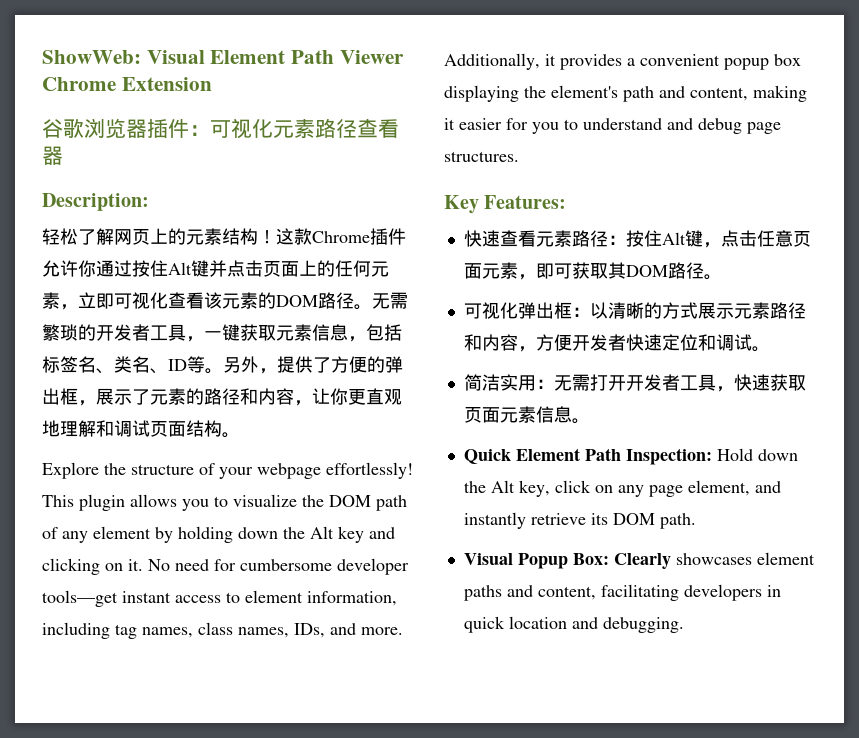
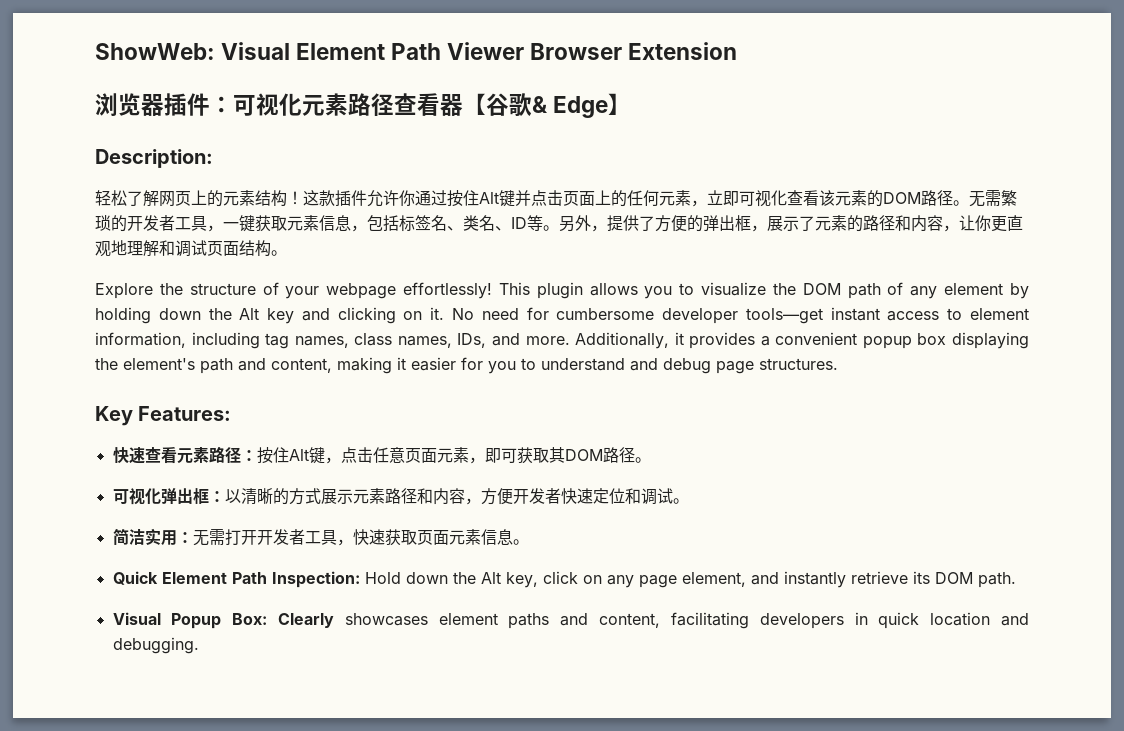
- ShowWeb: Visual Element Path Viewer Chrome Extension
+ ShowWeb: Visual Element Path Viewer Browser Extension
- 谷歌浏览器插件：可视化元素路径查看器
+ 浏览器插件：可视化元素路径查看器【谷歌& Edge】
- 这款Chrome插件允许你通过按住Alt键并点击页面上的任何元素，立即可视化查看该元素的DOM路径。
+ 这款插件允许你通过按住Alt键并点击页面上的任何元素，立即可视化查看该元素的DOM路径。

